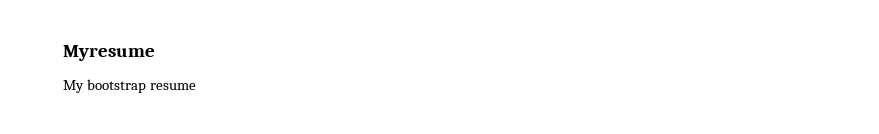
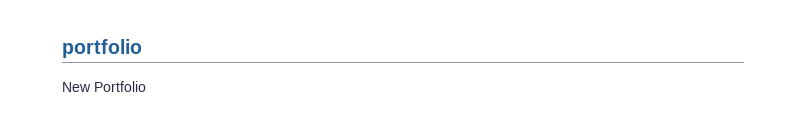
- Myresume
- My bootstrap resume
+ portfolio
+ New Portfolio

